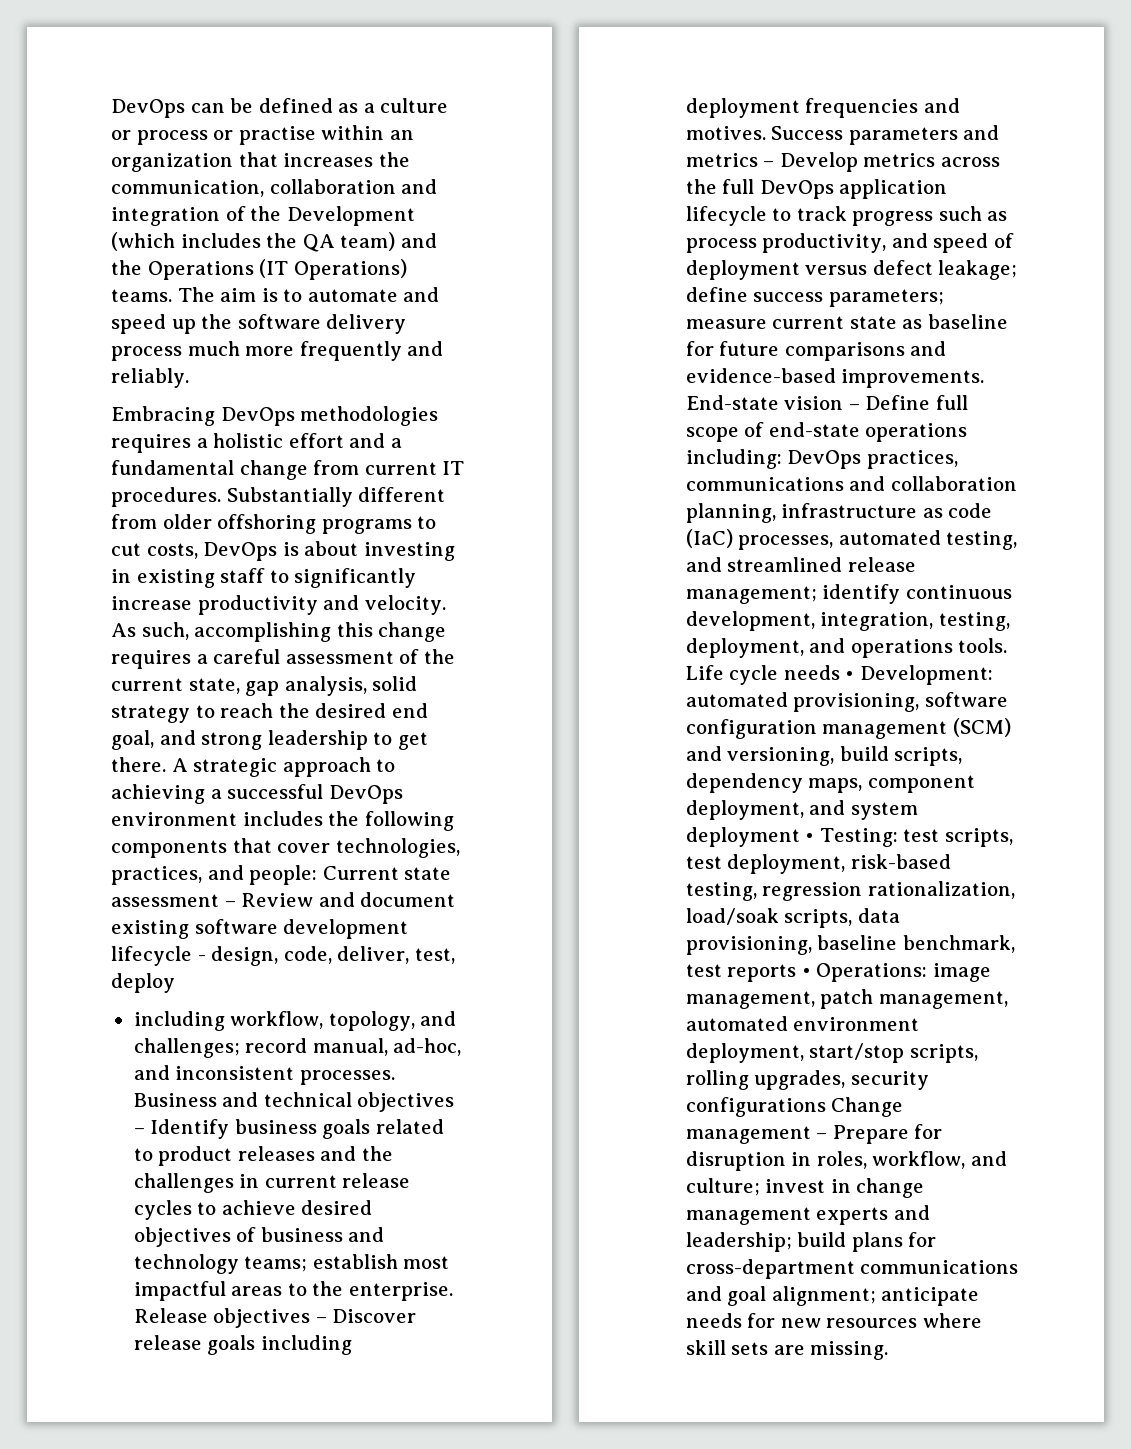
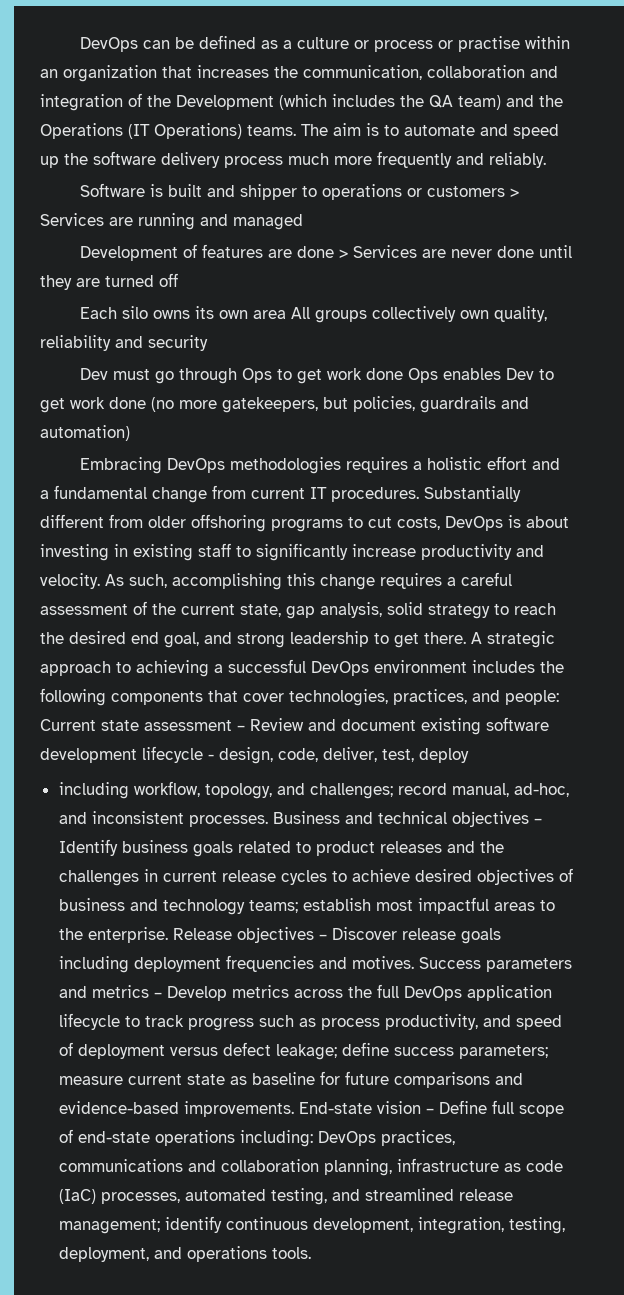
+ Software is built and shipper to operations or customers > Services are running and managed
+ Development of features are done > Services are never done until they are turned off
+ Each silo owns its own area All groups collectively own quality, reliability and security
+ Dev must go through Ops to get work done Ops enables Dev to get work done (no more gatekeepers, but policies, guardrails and automation)
- Life cycle needs • Development: automated provisioning, software configuration management (SCM) and versioning, build scripts, dependency maps, component deployment, and system deployment • Testing: test scripts, test deployment, risk-based testing, regression rationalization, load/soak scripts, data provisioning, baseline benchmark, test reports • Operations: image management, patch management, automated environment deployment, start/stop scripts, rolling upgrades, security configurations Change management – Prepare for disruption in roles, workflow, and culture; invest in change management experts and leadership; build plans for cross-department communications and goal alignment; anticipate needs for new resources where skill sets are missing.

